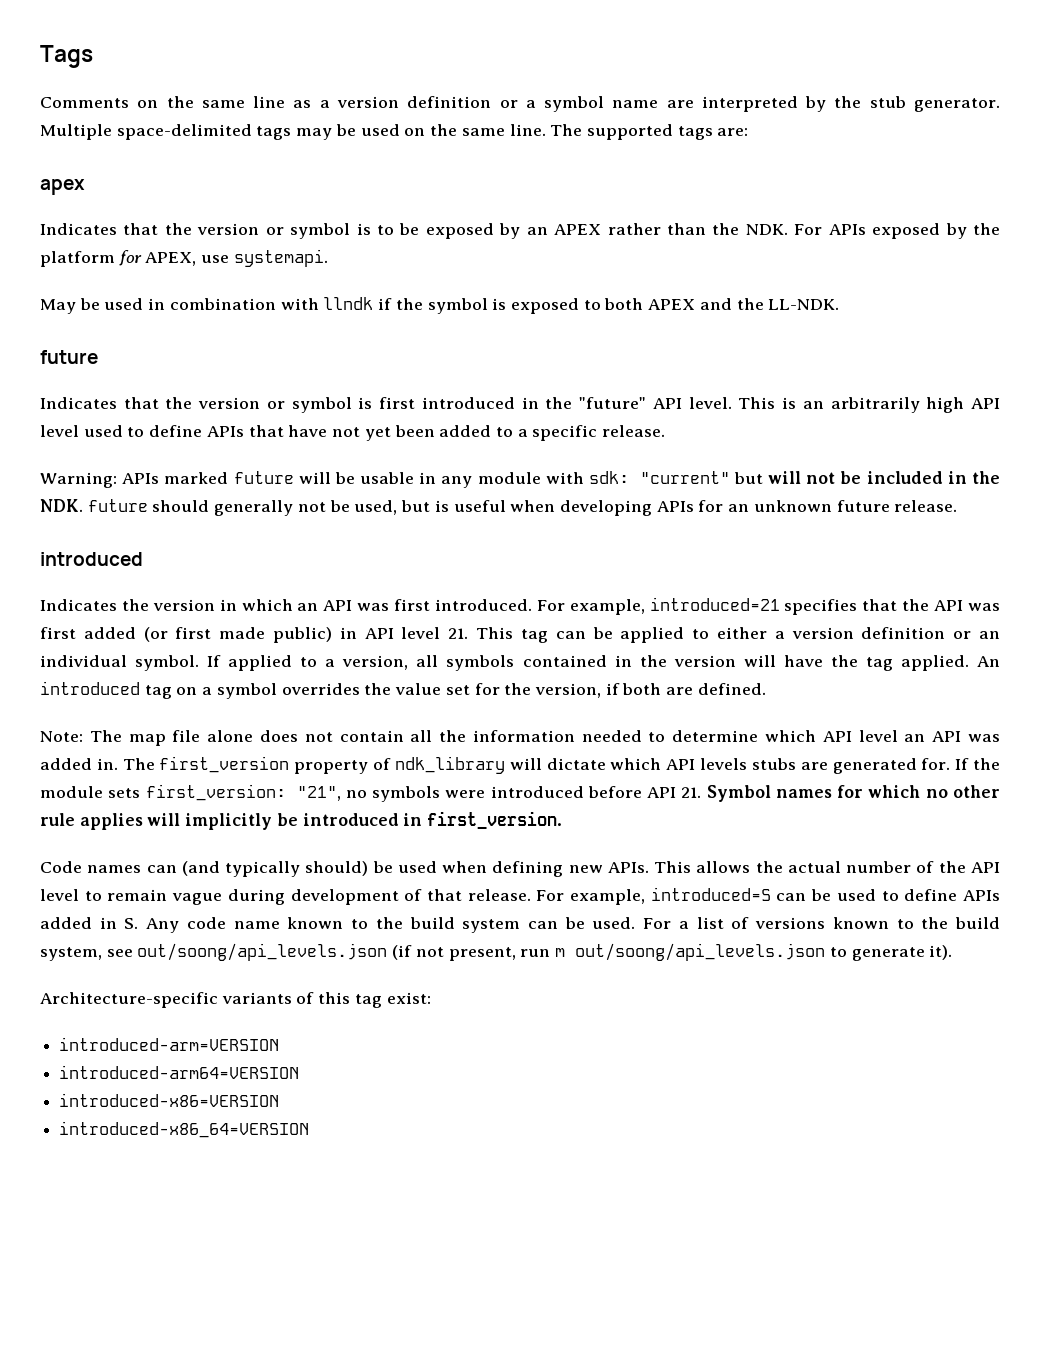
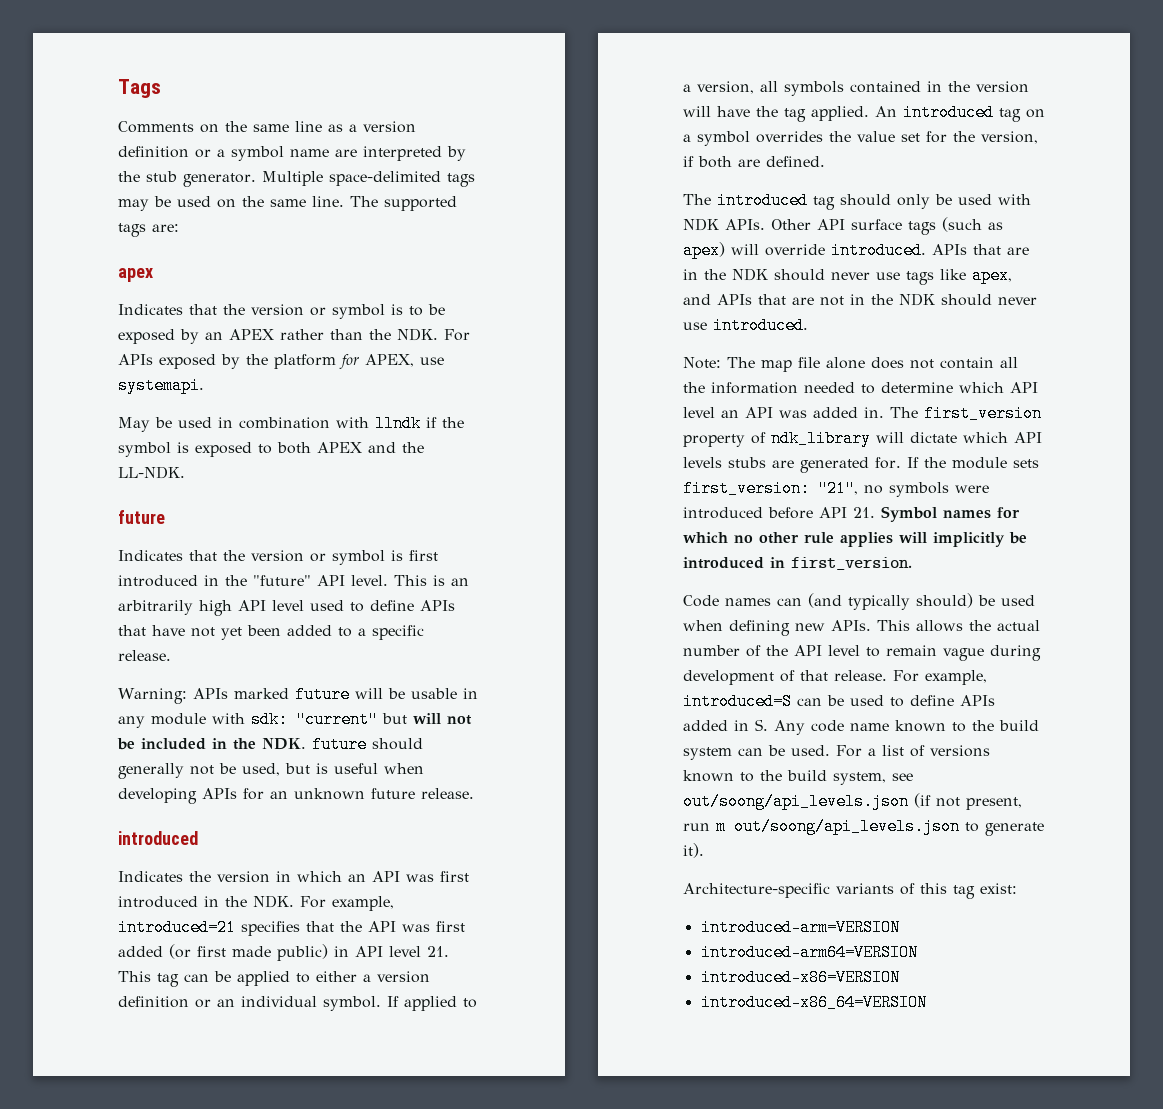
- Indicates the version in which an API was first introduced. For example, introduced=21 specifies that the API was first added (or first made public) in API level 21. This tag can be applied to either a version definition or an individual symbol.
+ Indicates the version in which an API was first introduced in the NDK. For example, introduced=21 specifies that the API was first added (or first made public) in API level 21. This tag can be applied to either a version definition or an individual symbol.
+ The introduced tag should only be used with NDK APIs. Other API surface tags (such as apex) will override introduced. APIs that are in the NDK should never use tags like apex, and APIs that are not in the NDK should never use introduced.

